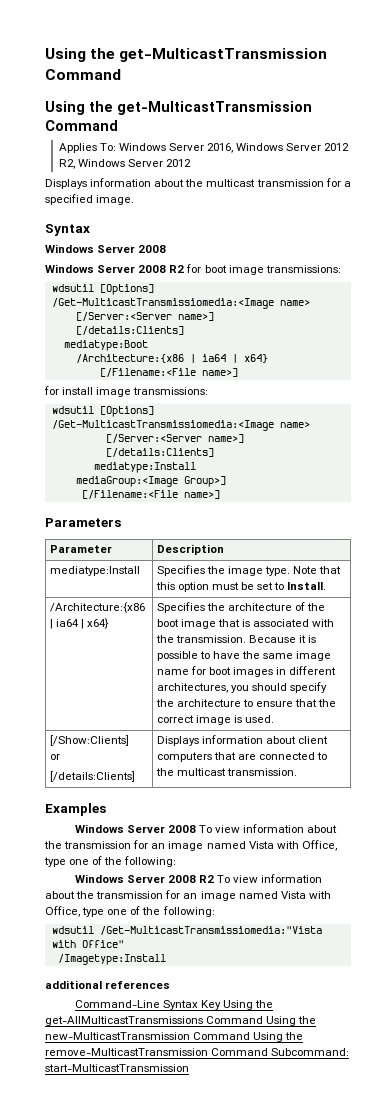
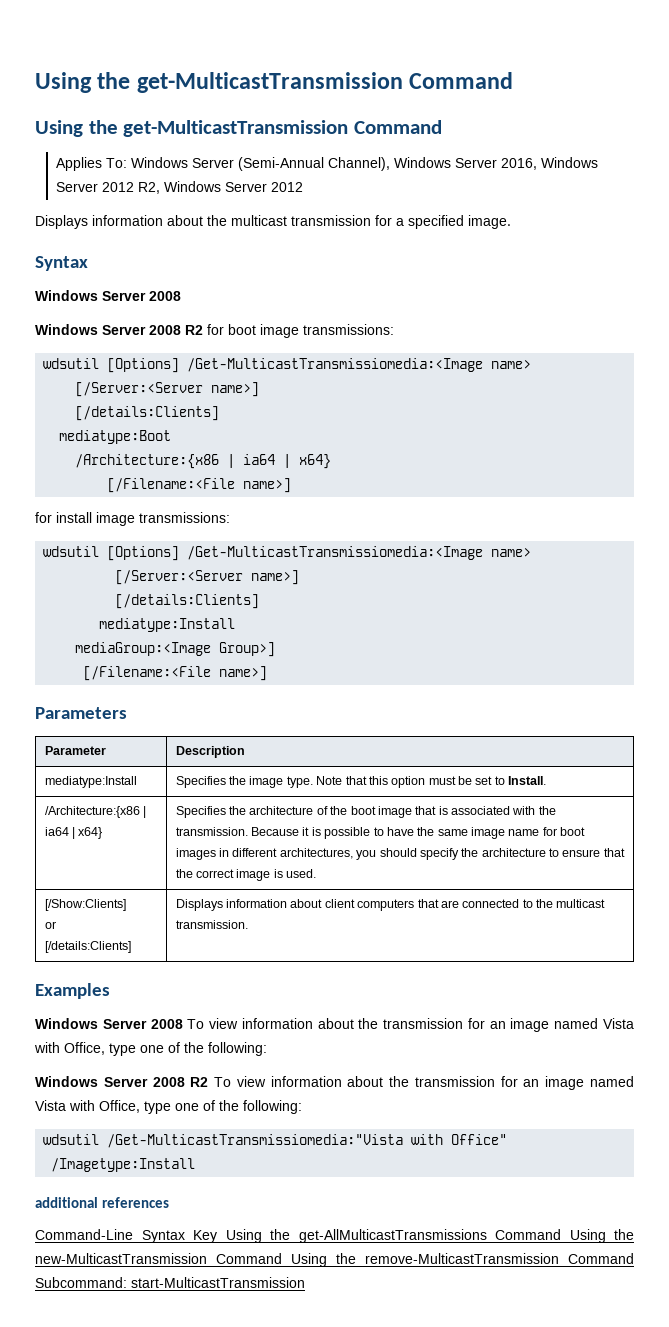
- Applies To: Windows Server 2016, Windows Server 2012 R2, Windows Server 2012
+ Applies To: Windows Server (Semi-Annual Channel), Windows Server 2016, Windows Server 2012 R2, Windows Server 2012

